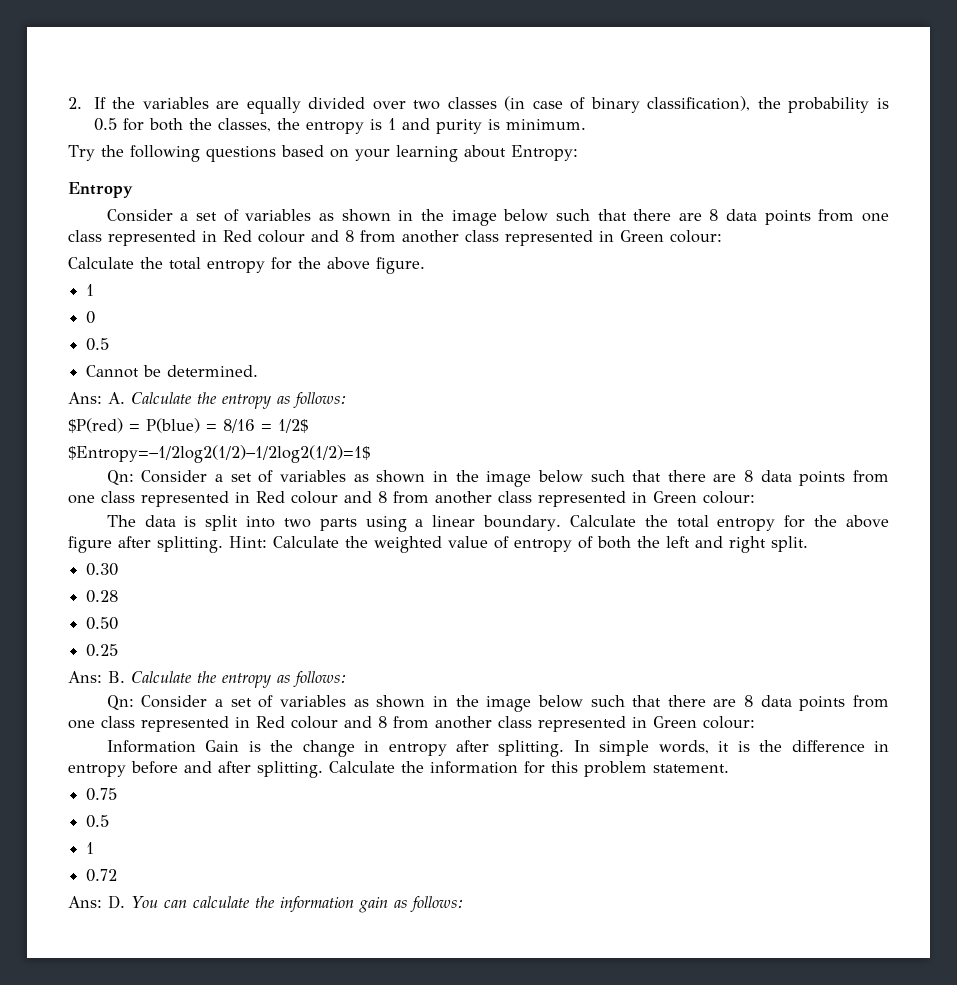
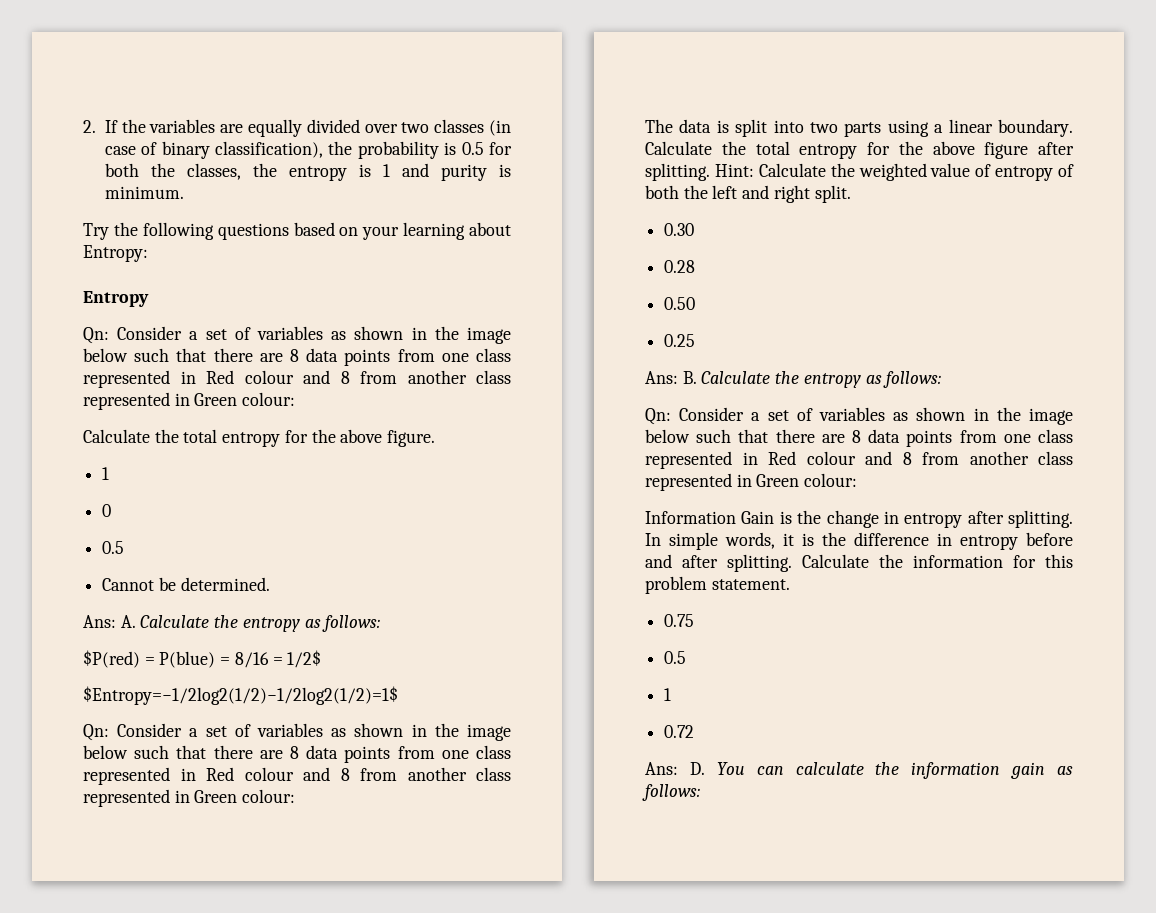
  Entropy
- Consider a set of variables as shown in the image below such that there are 8 data points from one class represented in Red colour and 8 from another class represented in Green colour:
+ Qn: Consider a set of variables as shown in the image below such that there are 8 data points from one class represented in Red colour and 8 from another class represented in Green colour:

